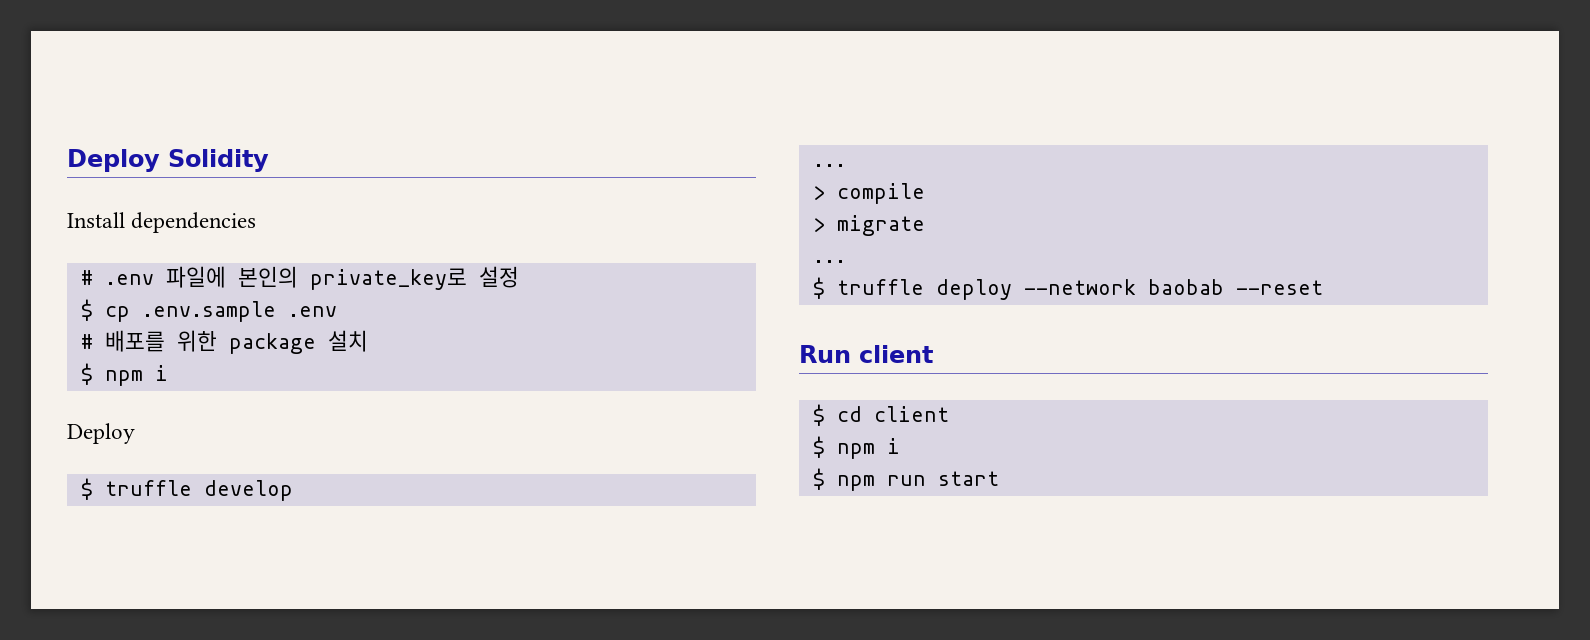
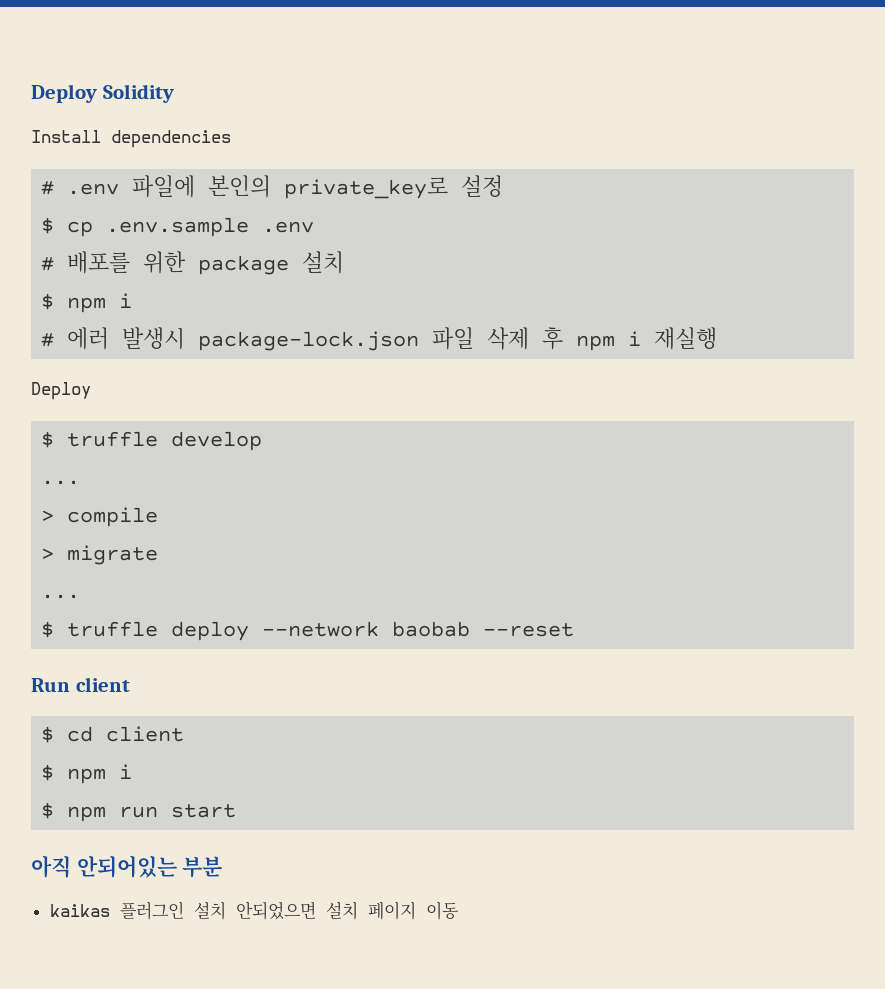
+ # 에러 발생시 package-lock.json 파일 삭제 후 npm i 재실행
+ 아직 안되어있는 부분
+ kaikas 플러그인 설치 안되었으면 설치 페이지 이동

